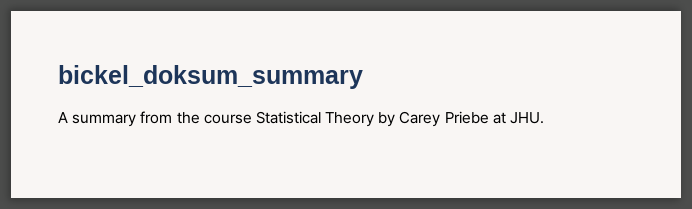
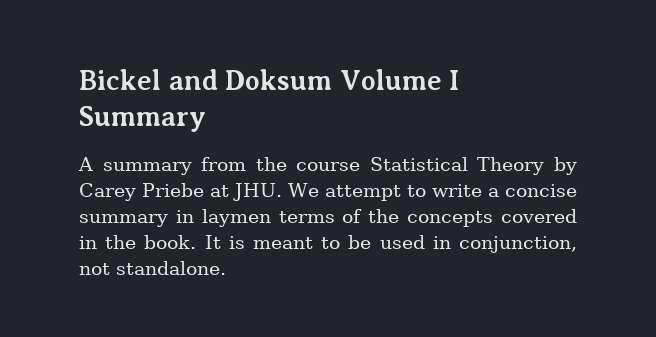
- bickel_doksum_summary
+ Bickel and Doksum Volume I Summary
- A summary from the course Statistical Theory by Carey Priebe at JHU.
+ A summary from the course Statistical Theory by Carey Priebe at JHU. We attempt to write a concise summary in laymen terms of the concepts covered in the book. It is meant to be used in conjunction, not standalone.

